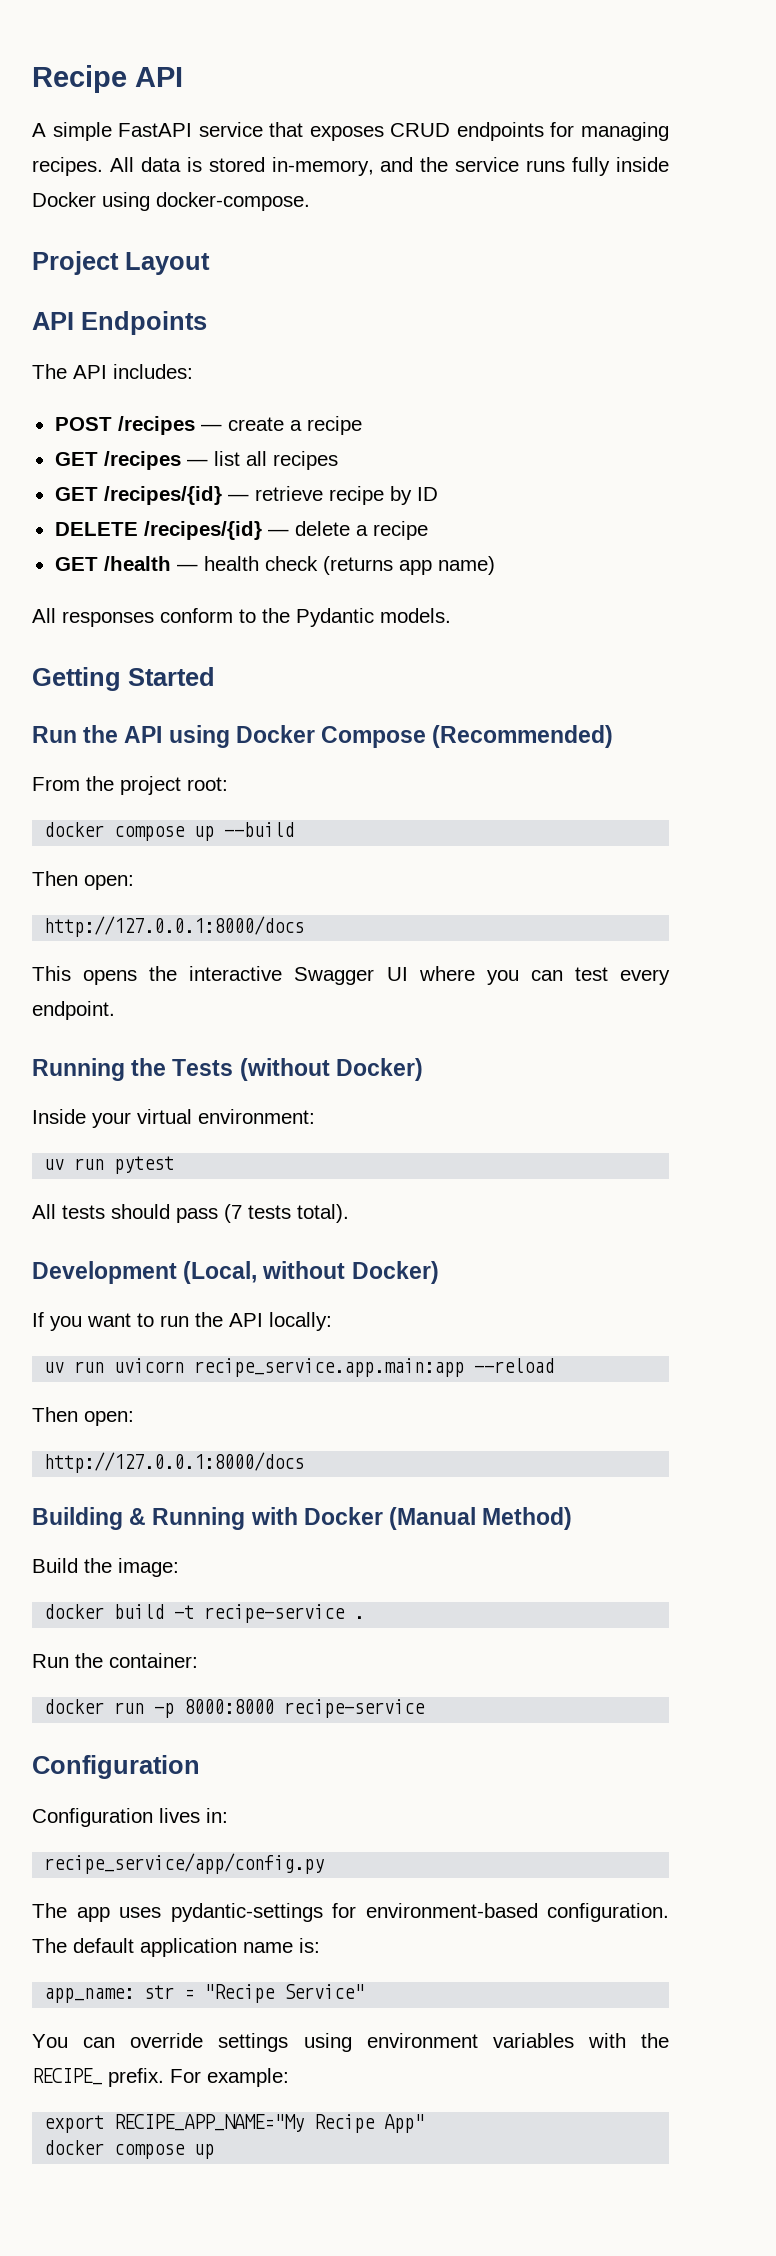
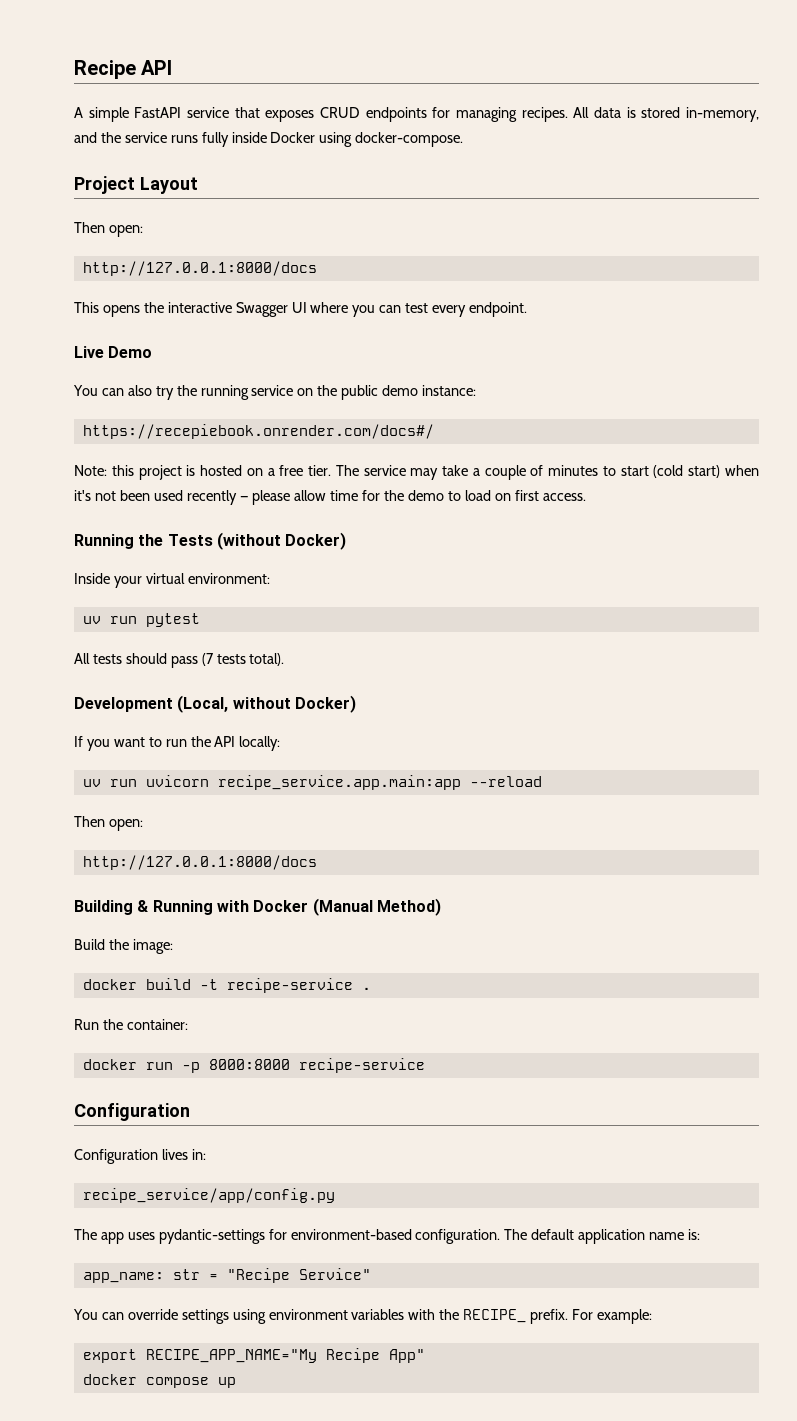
- API Endpoints
- The API includes:
- POST /recipes — create a recipe
- GET /recipes — list all recipes
- GET /recipes/{id} — retrieve recipe by ID
- DELETE /recipes/{id} — delete a recipe
- GET /health — health check (returns app name)
- All responses conform to the Pydantic models.
- Getting Started
- Run the API using Docker Compose (Recommended)
- From the project root:
- docker compose up --build
+ Live Demo
+ You can also try the running service on the public demo instance:
+ https://recepiebook.onrender.com/docs#/
+ Note: this project is hosted on a free tier. The service may take a couple of minutes to start (cold start) when it's not been used recently — please allow time for the demo to load on first access.

